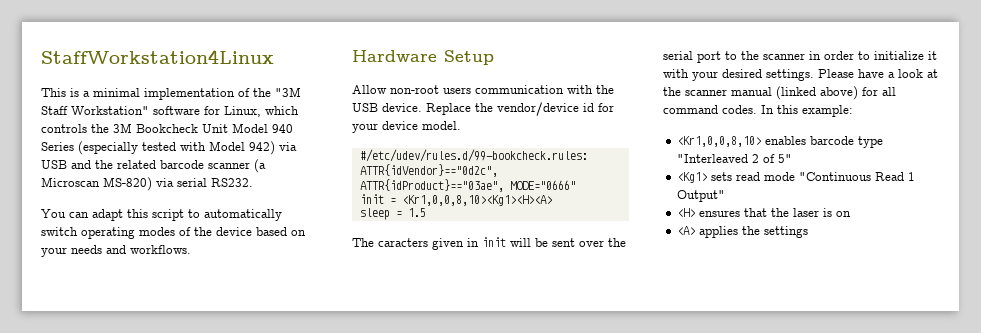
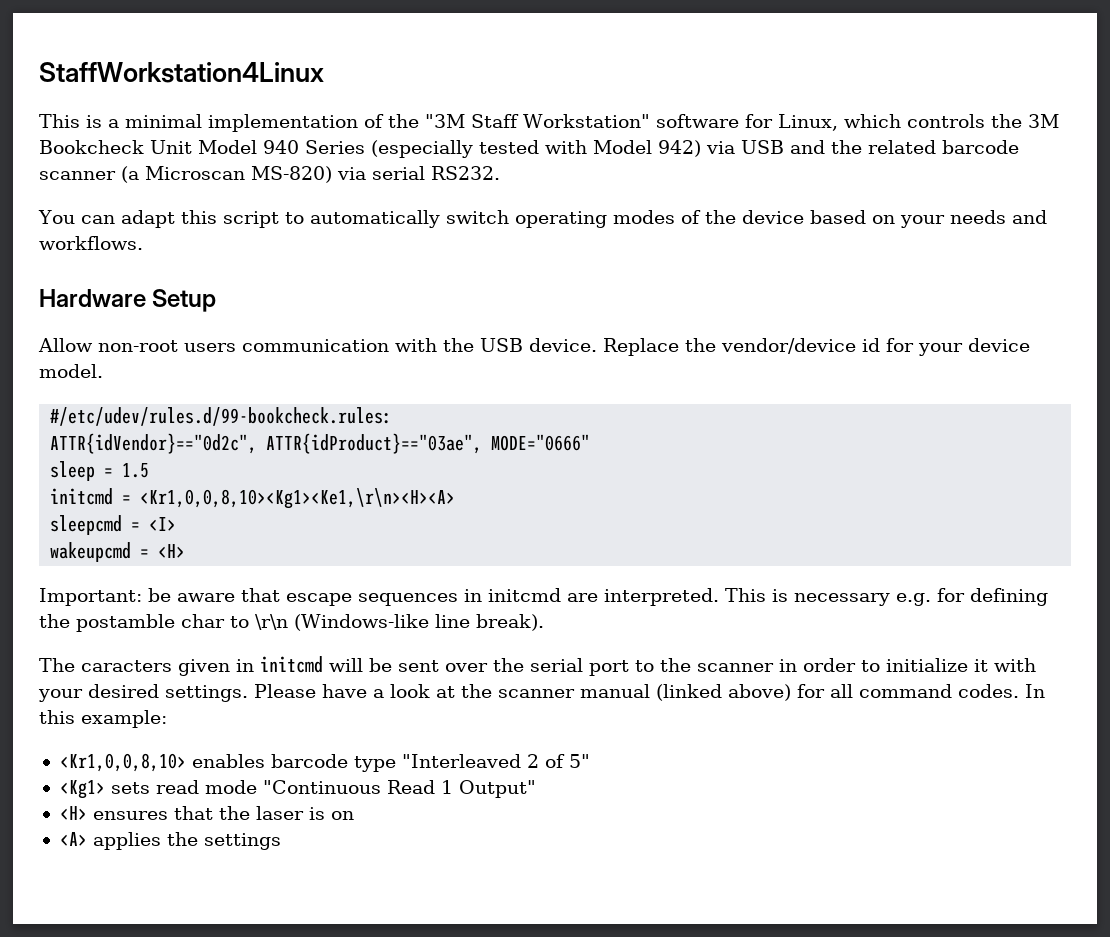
- init = <Kr1,0,0,8,10><Kg1><H><A>
+ initcmd = <Kr1,0,0,8,10><Kg1><Ke1,\r\n><H><A>
+ sleepcmd = <I>
+ wakeupcmd = <H>
+ Important: be aware that escape sequences in initcmd are interpreted. This is necessary e.g. for defining the postamble char to \r\n (Windows-like line break).
- The caracters given in init will be sent over the serial port to the scanner in order to initialize it with your desired settings.
+ The caracters given in initcmd will be sent over the serial port to the scanner in order to initialize it with your desired settings.

